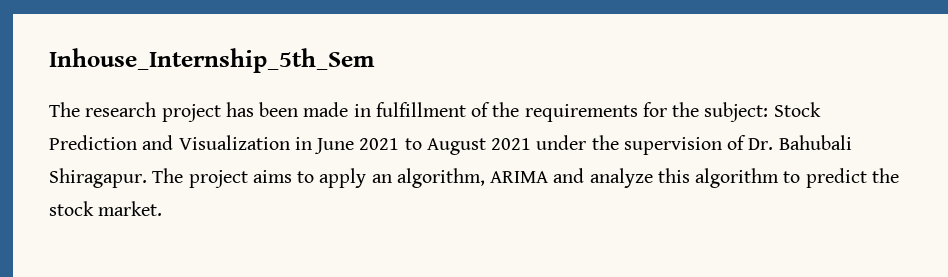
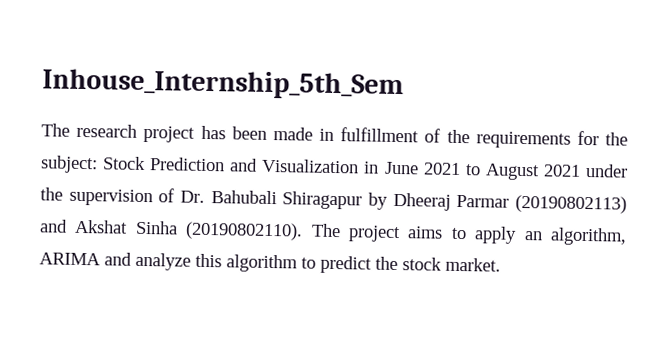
- The research project has been made in fulfillment of the requirements for the subject: Stock Prediction and Visualization in June 2021 to August 2021 under the supervision of Dr. Bahubali Shiragapur.
+ The research project has been made in fulfillment of the requirements for the subject: Stock Prediction and Visualization in June 2021 to August 2021 under the supervision of Dr. Bahubali Shiragapur by Dheeraj Parmar (20190802113) and Akshat Sinha (20190802110).

